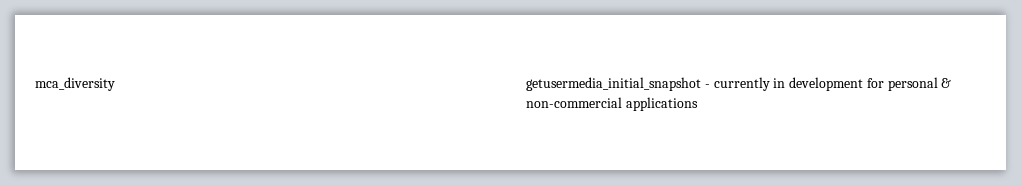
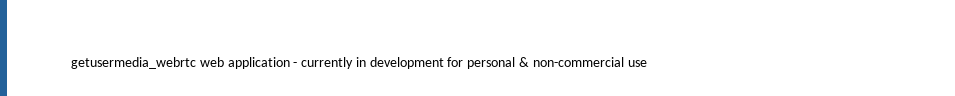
- mca_diversity
- getusermedia_initial_snapshot - currently in development for personal & non-commercial applications
+ getusermedia_webrtc web application - currently in development for personal & non-commercial use

